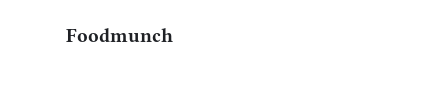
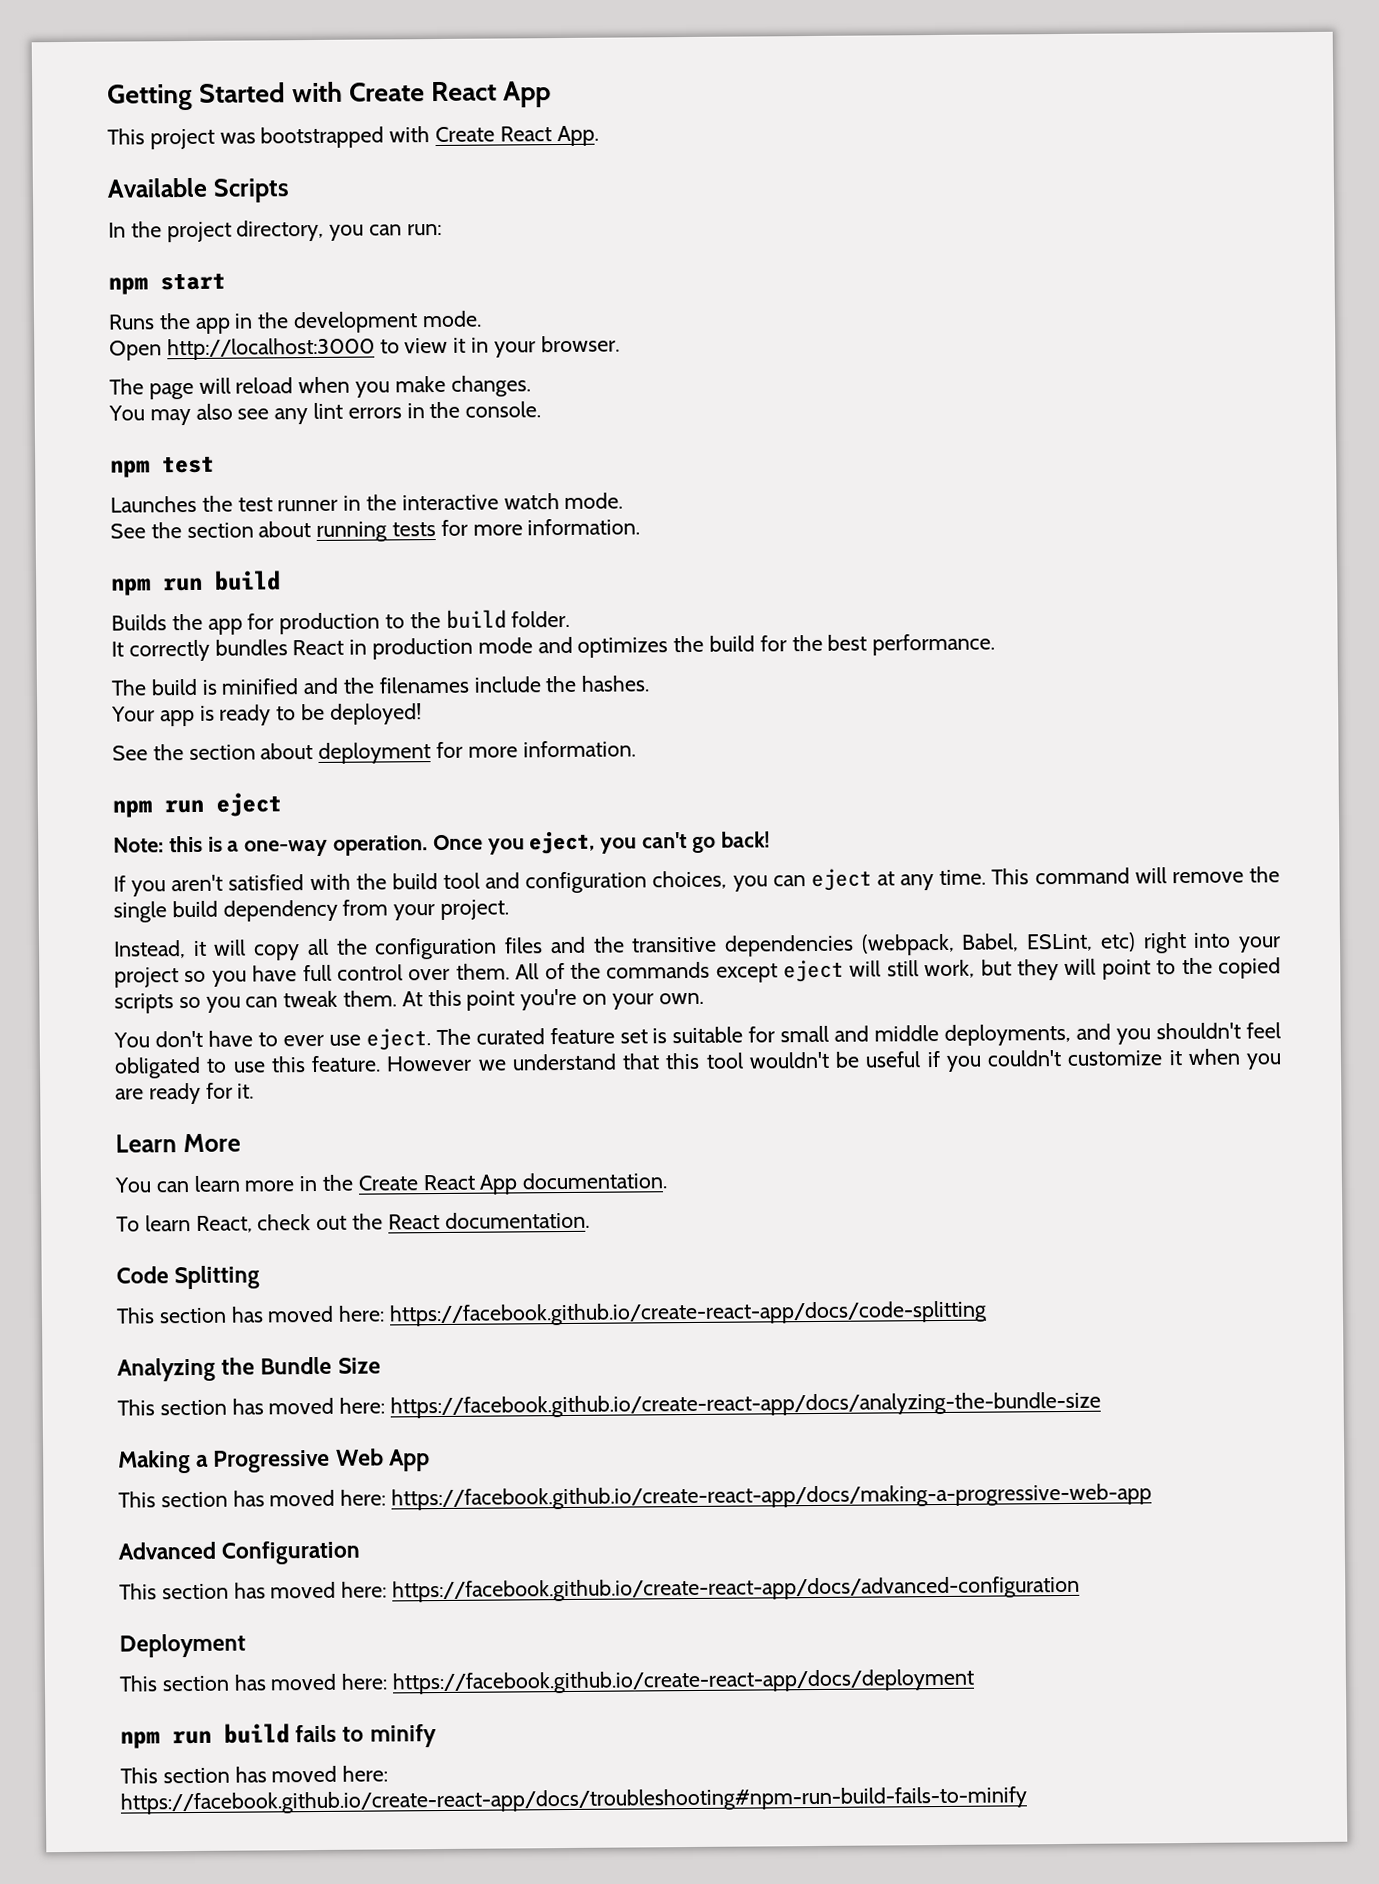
- Foodmunch
+ Getting Started with Create React App
+ This project was bootstrapped with Create React App.
+ Available Scripts
+ In the project directory, you can run:
+ npm start
+ Runs the app in the development mode.
+ Open http://localhost:3000 to view it in your browser.
+ The page will reload when you make changes.
+ You may also see any lint errors in the console.
+ npm test
+ Launches the test runner in the interactive watch mode.
+ See the section about running tests for more information.
+ npm run build
+ Builds the app for production to the build folder.
+ It correctly bundles React in production mode and optimizes the build for the best performance.
+ The build is minified and the filenames include the hashes.
+ Your app is ready to be deployed!
+ See the section about deployment for more information.
+ npm run eject
+ Note: this is a one-way operation. Once you eject, you can't go back!
+ If you aren't satisfied with the build tool and configuration choices, you can eject at any time. This command will remove the single build dependency from your project.
+ Instead, it will copy all the configuration files and the transitive dependencies (webpack, Babel, ESLint, etc) right into your project so you have full control over them. All of the commands except eject will still work, but they will point to the copied scripts so you can tweak them. At this point you're on your own.
+ You don't have to ever use eject. The curated feature set is suitable for small and middle deployments, and you shouldn't feel obligated to use this feature. However we understand that this tool wouldn't be useful if you couldn't customize it when you are ready for it.
+ Learn More
+ You can learn more in the Create React App documentation.
+ To learn React, check out the React documentation.
+ Code Splitting
+ This section has moved here: https://facebook.github.io/create-react-app/docs/code-splitting
+ Analyzing the Bundle Size
+ This section has moved here: https://facebook.github.io/create-react-app/docs/analyzing-the-bundle-size
+ Making a Progressive Web App
+ This section has moved here: https://facebook.github.io/create-react-app/docs/making-a-progressive-web-app
+ Advanced Configuration
+ This section has moved here: https://facebook.github.io/create-react-app/docs/advanced-configuration
+ Deployment
+ This section has moved here: https://facebook.github.io/create-react-app/docs/deployment
+ npm run build fails to minify
+ This section has moved here: https://facebook.github.io/create-react-app/docs/troubleshooting#npm-run-build-fails-to-minify

